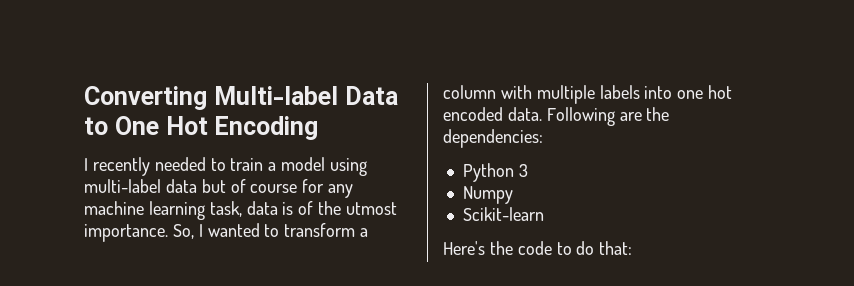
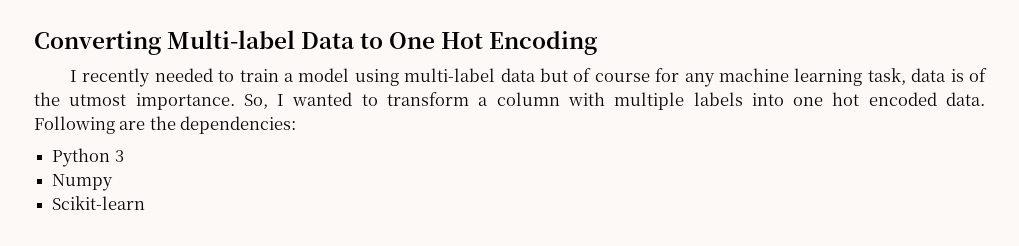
- Here's the code to do that:

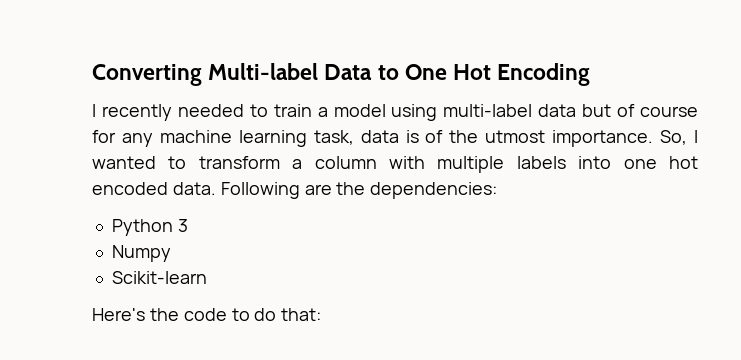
+ Here's the code to do that:

